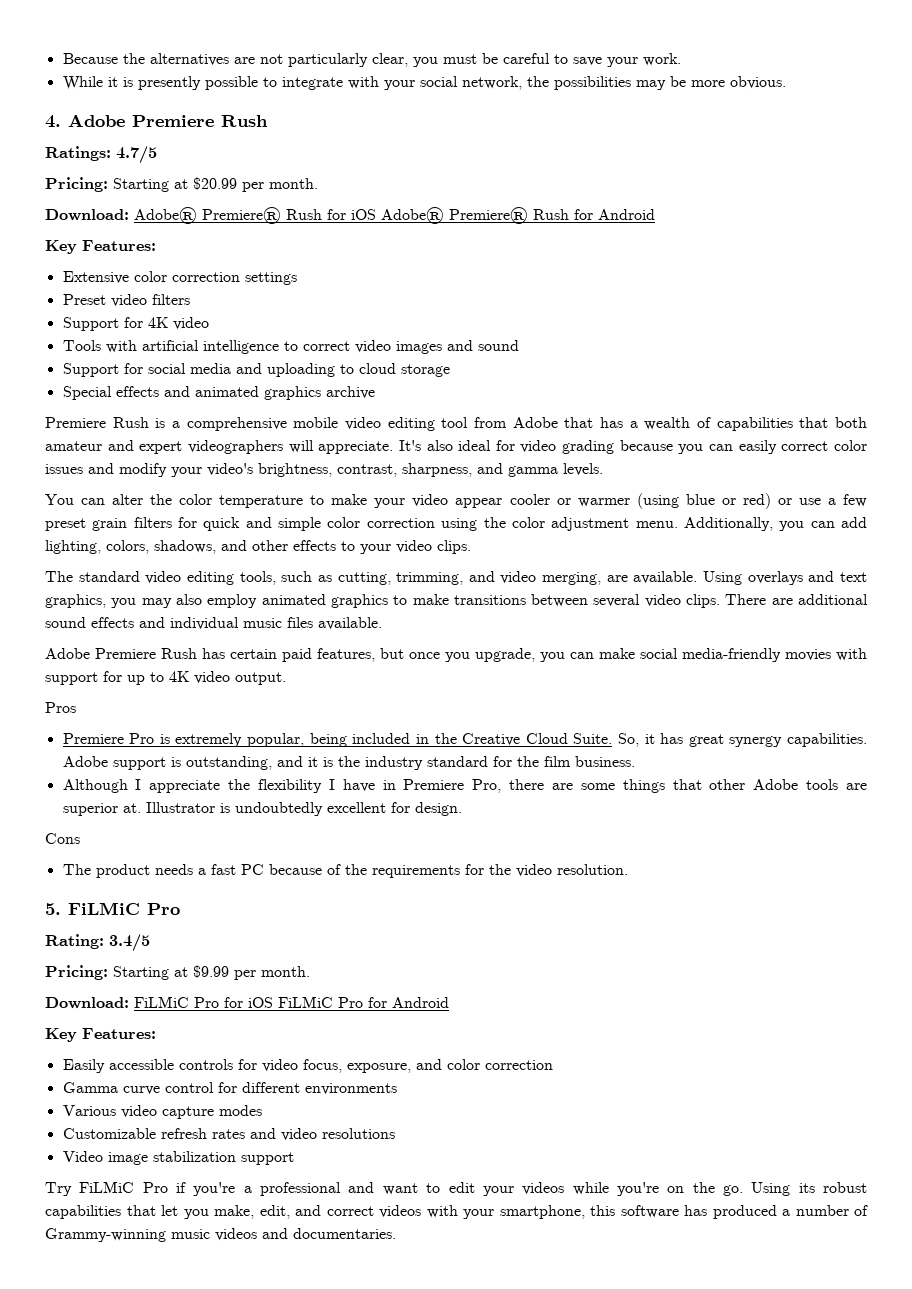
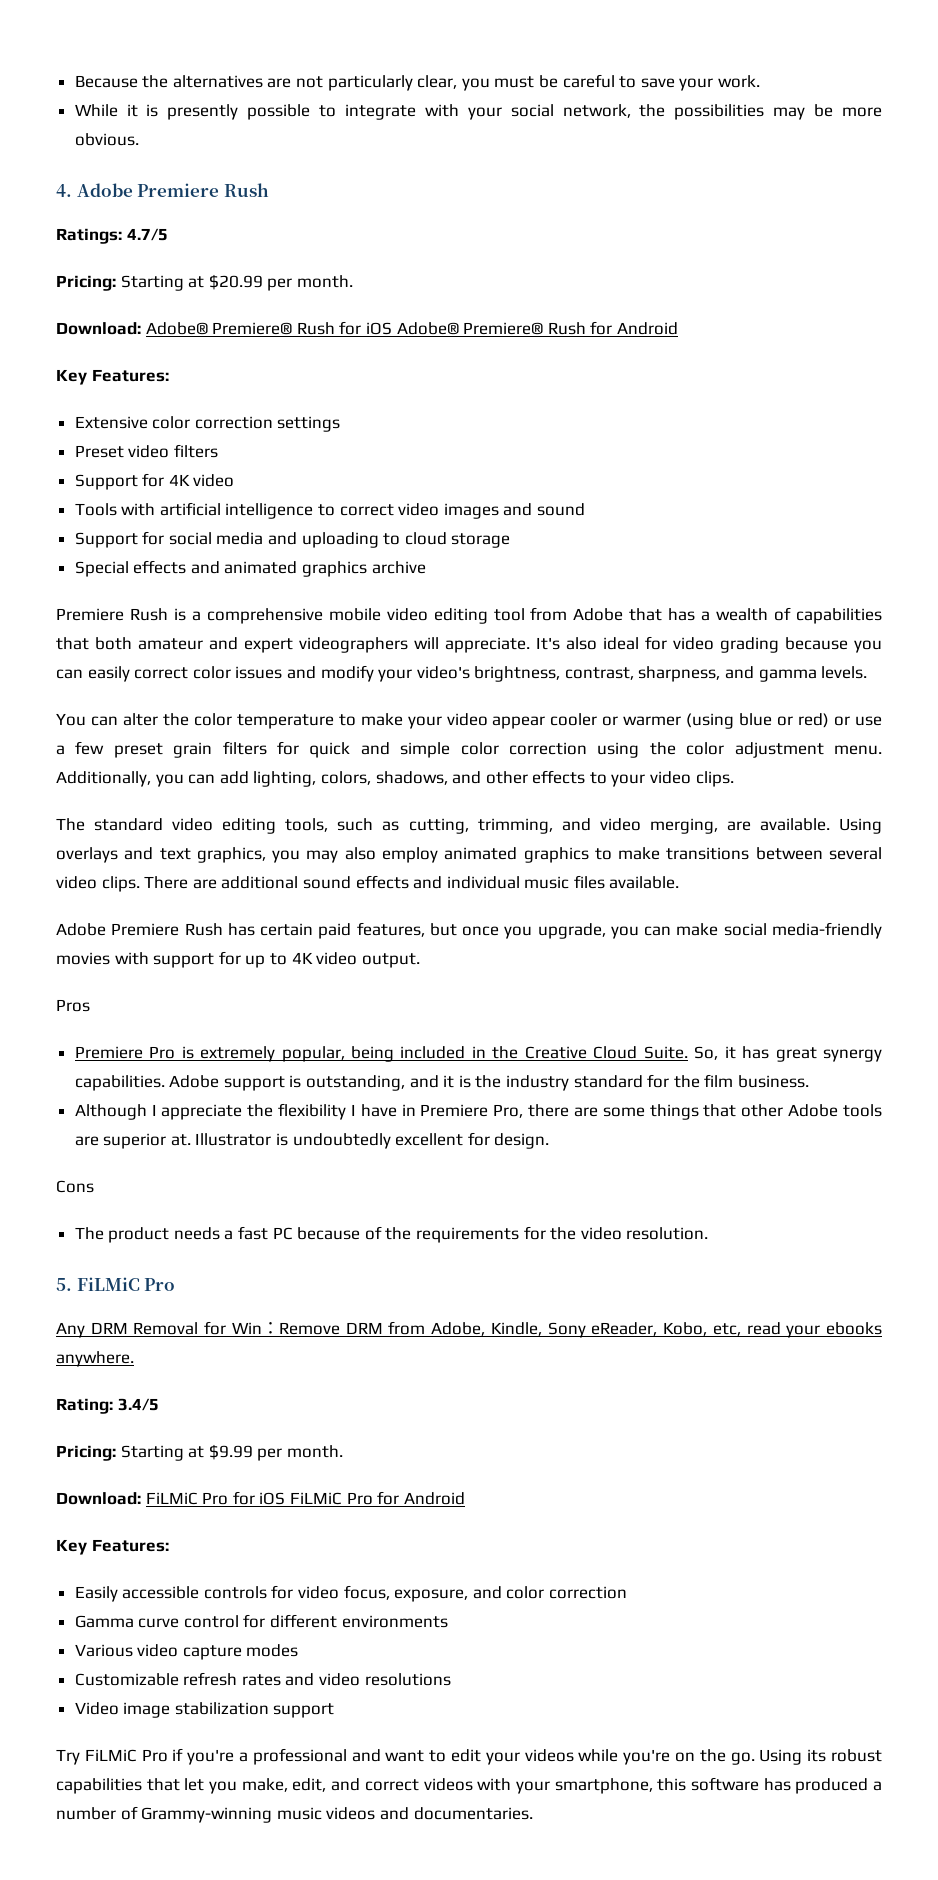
+ Any DRM Removal for Win：Remove DRM from Adobe, Kindle, Sony eReader, Kobo, etc, read your ebooks anywhere.

